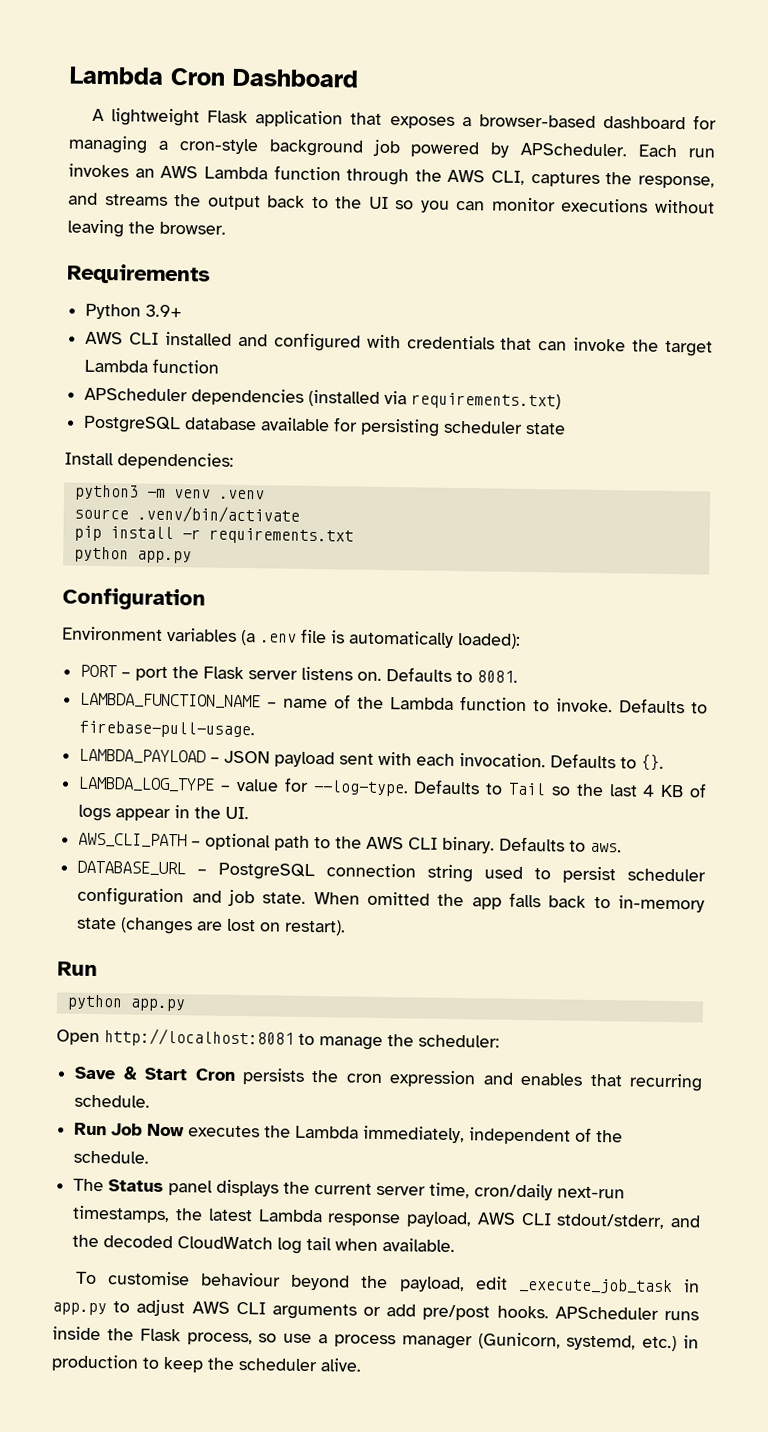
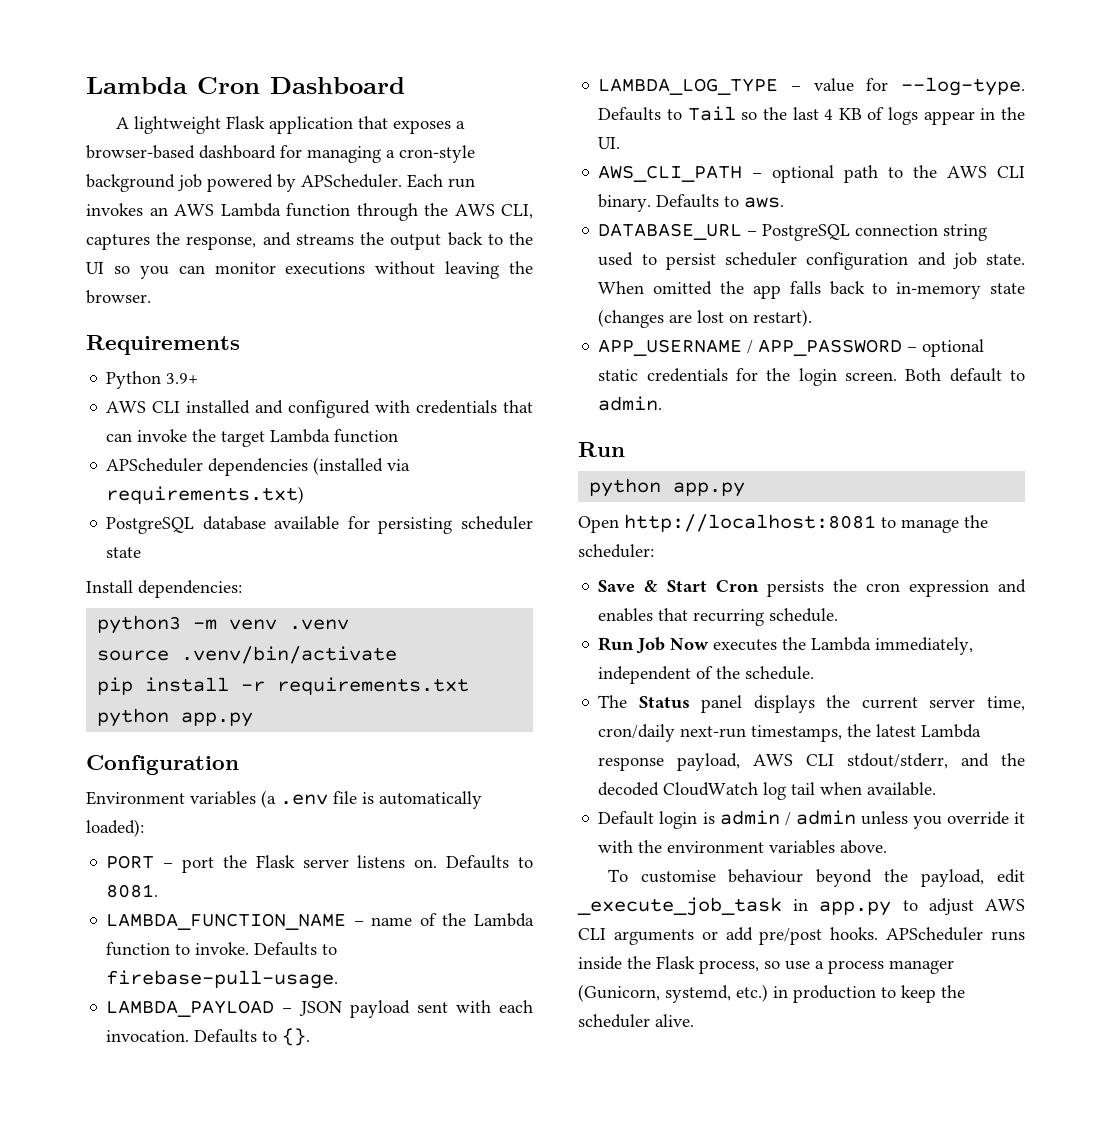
+ APP_USERNAME / APP_PASSWORD – optional static credentials for the login screen. Both default to admin.
+ Default login is admin / admin unless you override it with the environment variables above.

